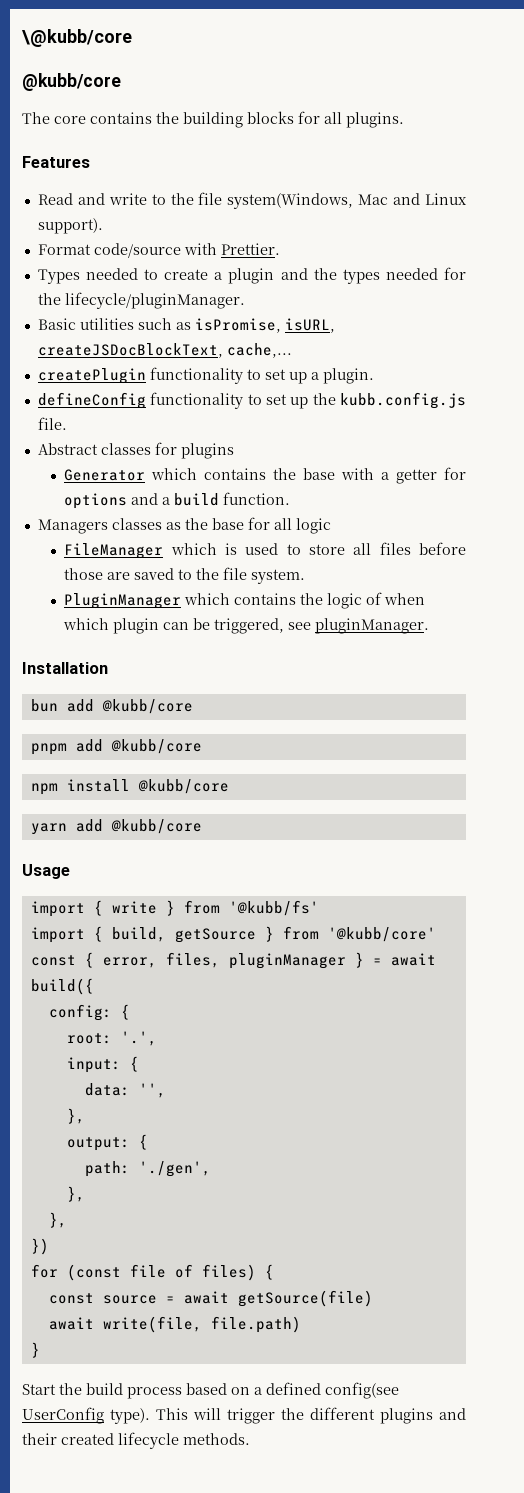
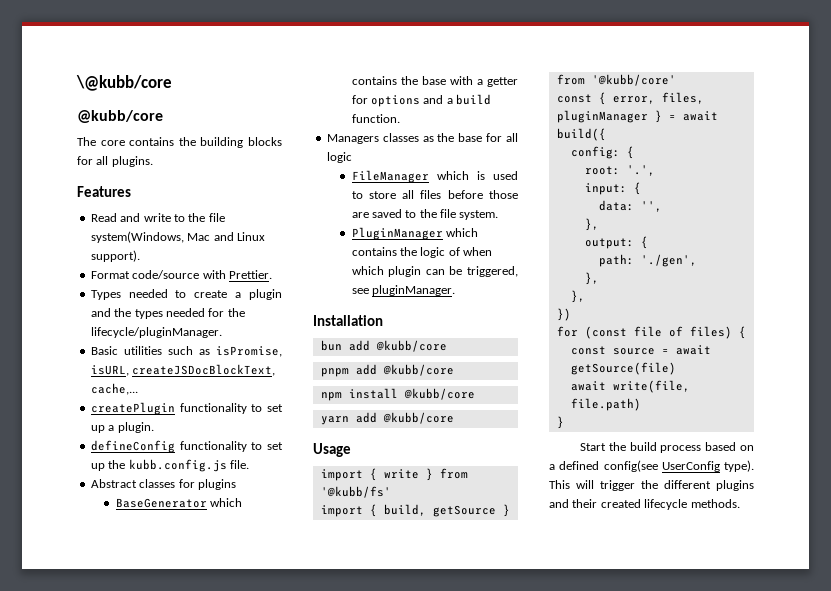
- Generator which contains the base with a getter for options and a build function.
+ BaseGenerator which contains the base with a getter for options and a build function.

